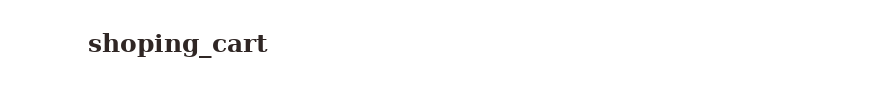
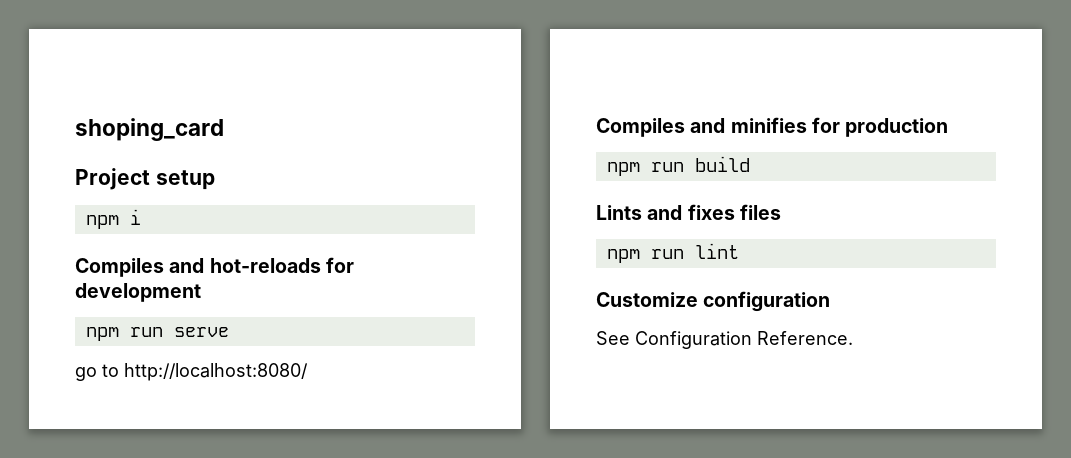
- shoping_cart
+ shoping_card
+ Project setup
+ npm i
+ Compiles and hot-reloads for development
+ npm run serve
+ go to http://localhost:8080/
+ Compiles and minifies for production
+ npm run build
+ Lints and fixes files
+ npm run lint
+ Customize configuration
+ See Configuration Reference.

